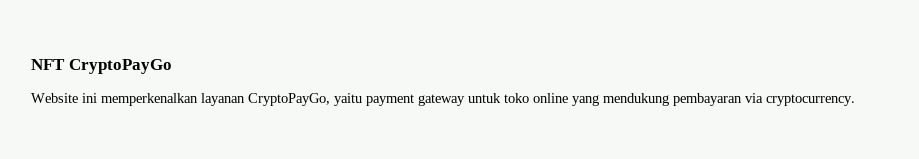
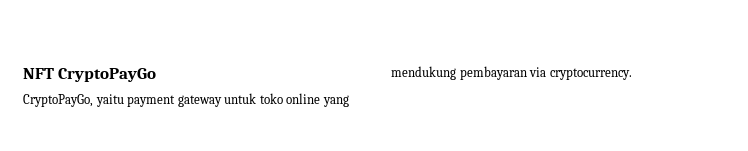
- Website ini memperkenalkan layanan CryptoPayGo, yaitu payment gateway untuk toko online yang mendukung pembayaran via cryptocurrency.
+ CryptoPayGo, yaitu payment gateway untuk toko online yang mendukung pembayaran via cryptocurrency.

